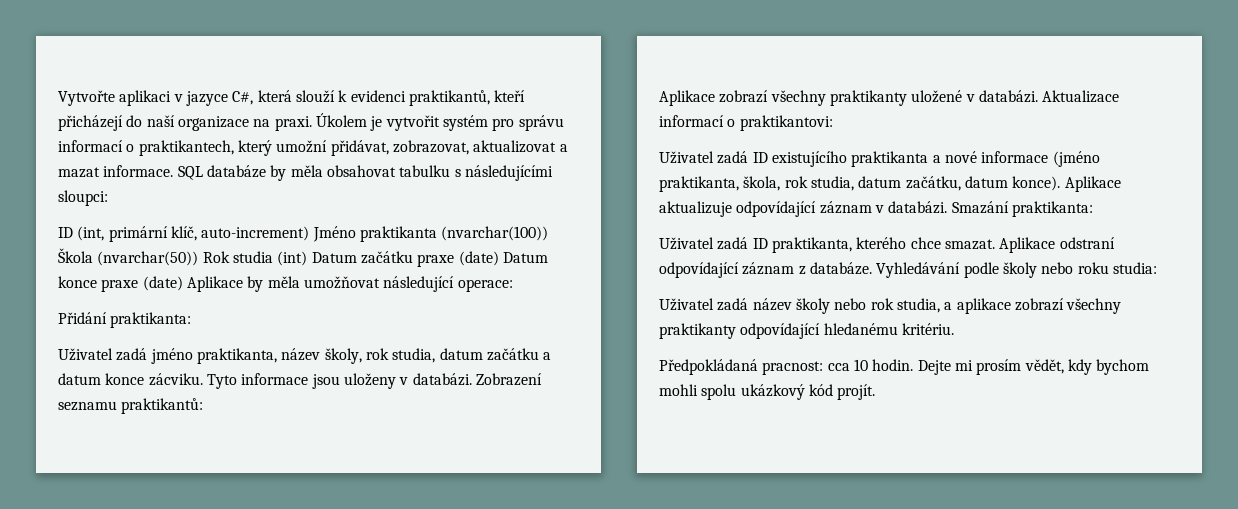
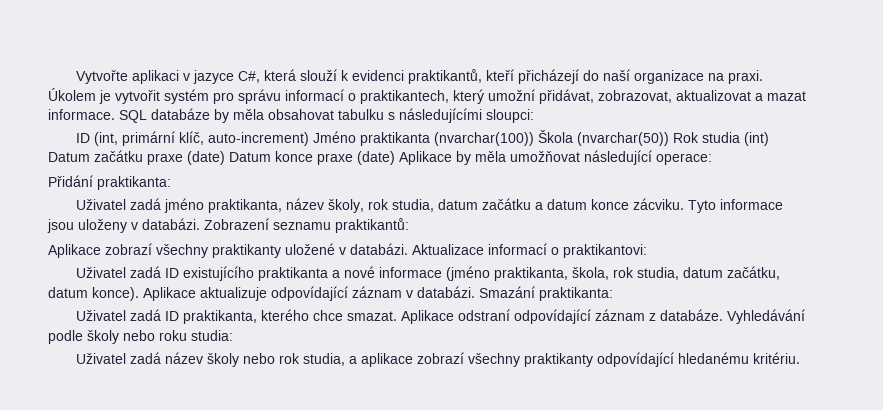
- Předpokládaná pracnost: cca 10 hodin. Dejte mi prosím vědět, kdy bychom mohli spolu ukázkový kód projít.

